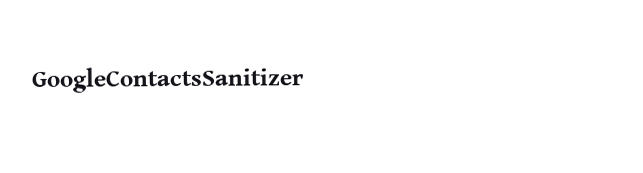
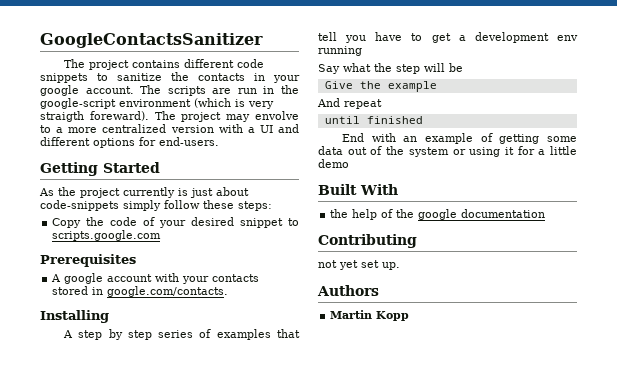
+ The project contains different code snippets to sanitize the contacts in your google account. The scripts are run in the google-script environment (which is very straigth foreward). The project may envolve to a more centralized version with a UI and different options for end-users.
+ Getting Started
+ As the project currently is just about code-snippets simply follow these steps:
+ Copy the code of your desired snippet to scripts.google.com
+ Prerequisites
+ A google account with your contacts stored in google.com/contacts.
+ Installing
+ A step by step series of examples that tell you have to get a development env running
+ Say what the step will be
+ Give the example
+ And repeat
+ until finished
+ End with an example of getting some data out of the system or using it for a little demo
+ Built With
+ the help of the google documentation
+ Contributing
+ not yet set up.
+ Authors
+ Martin Kopp

